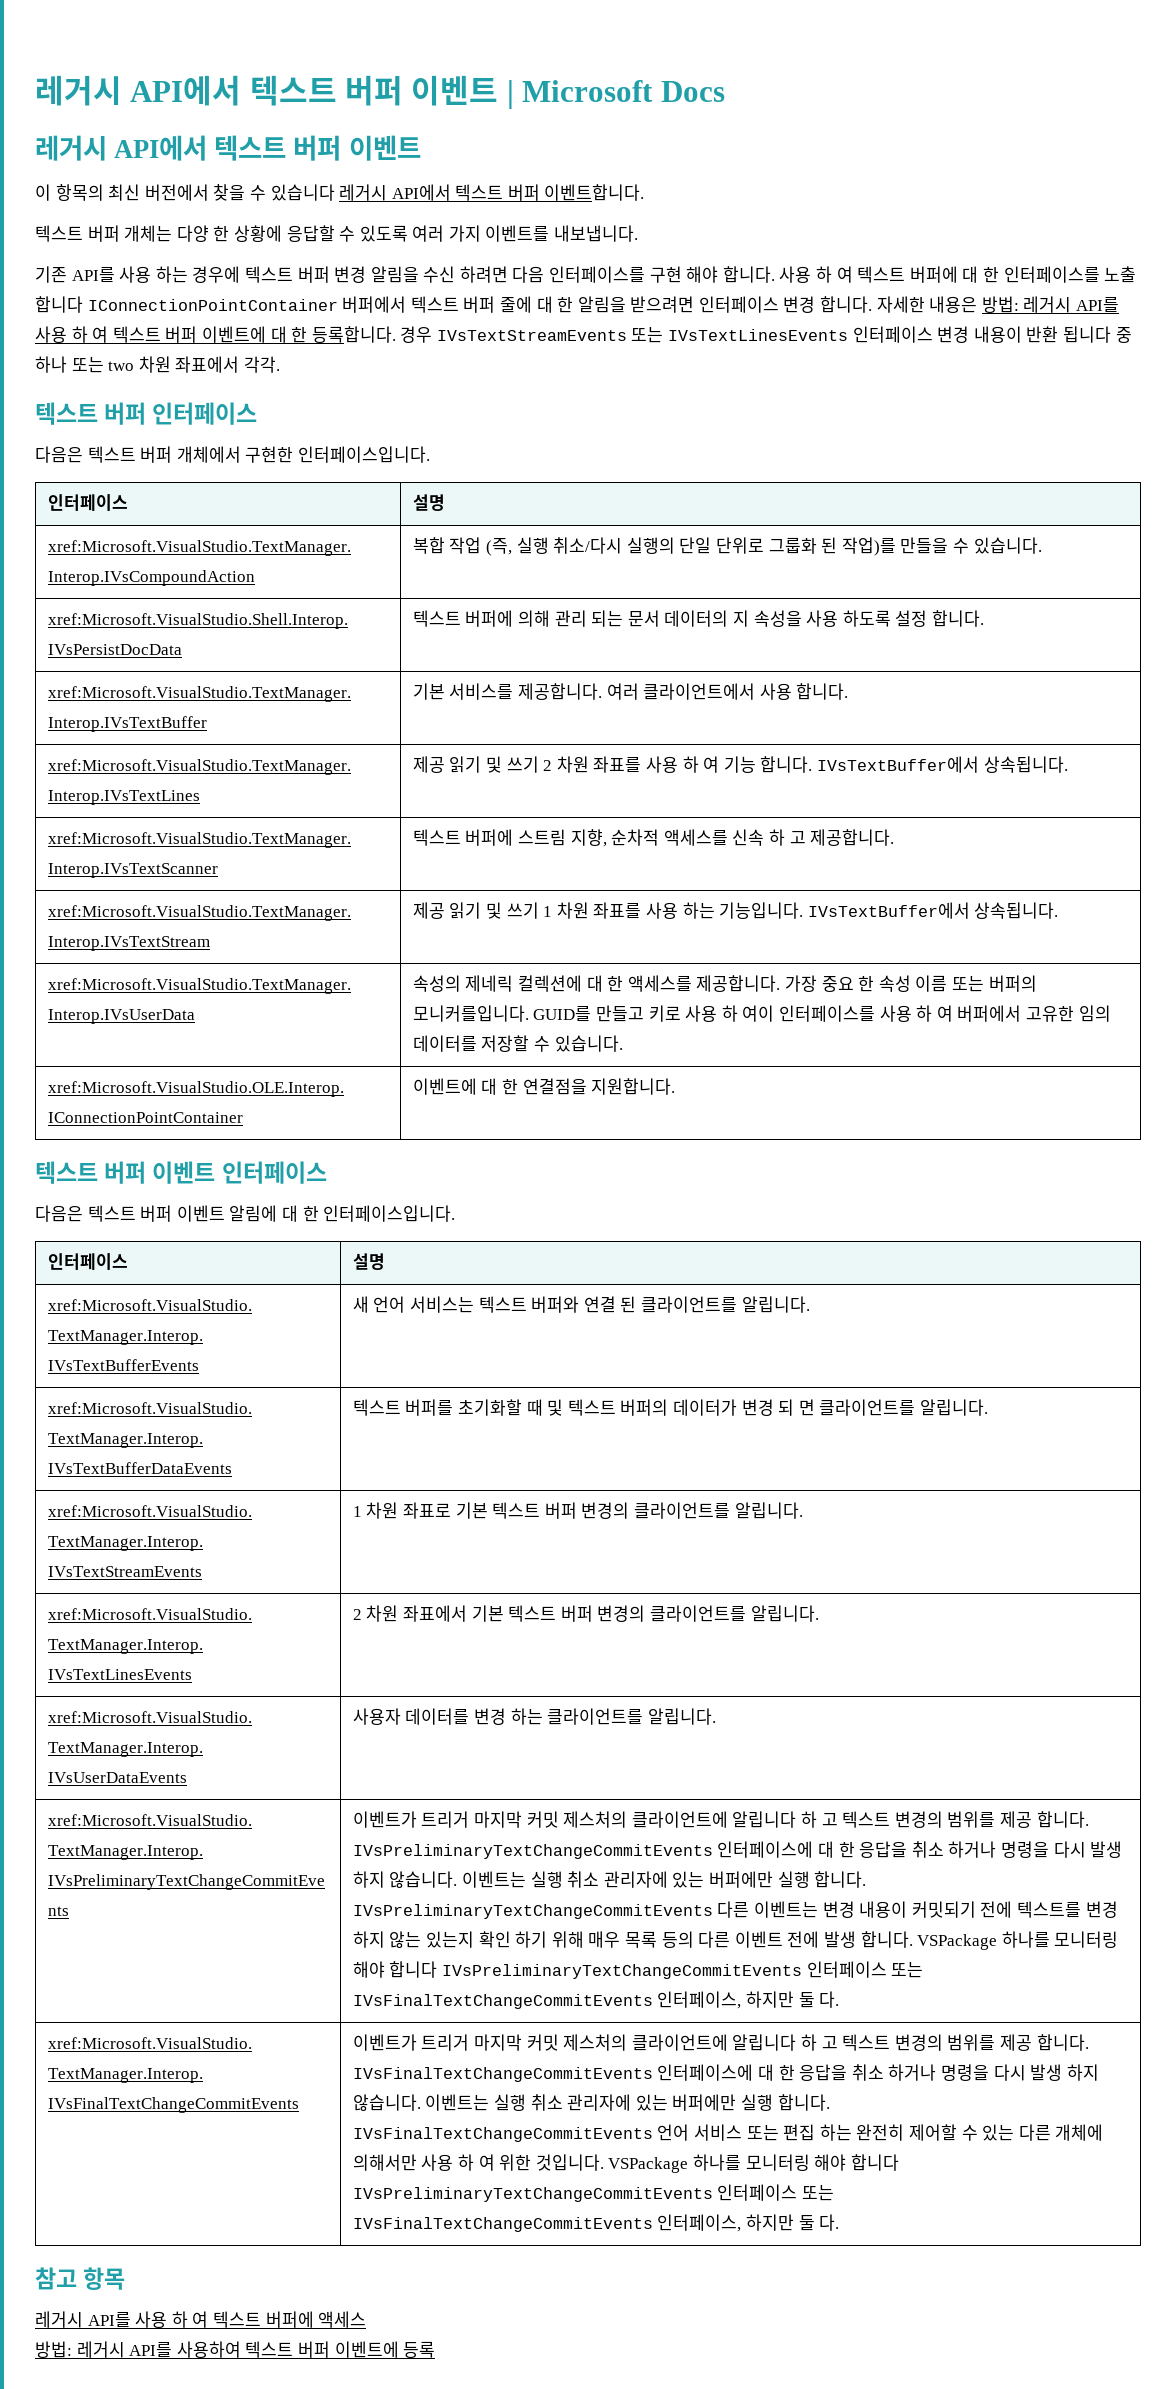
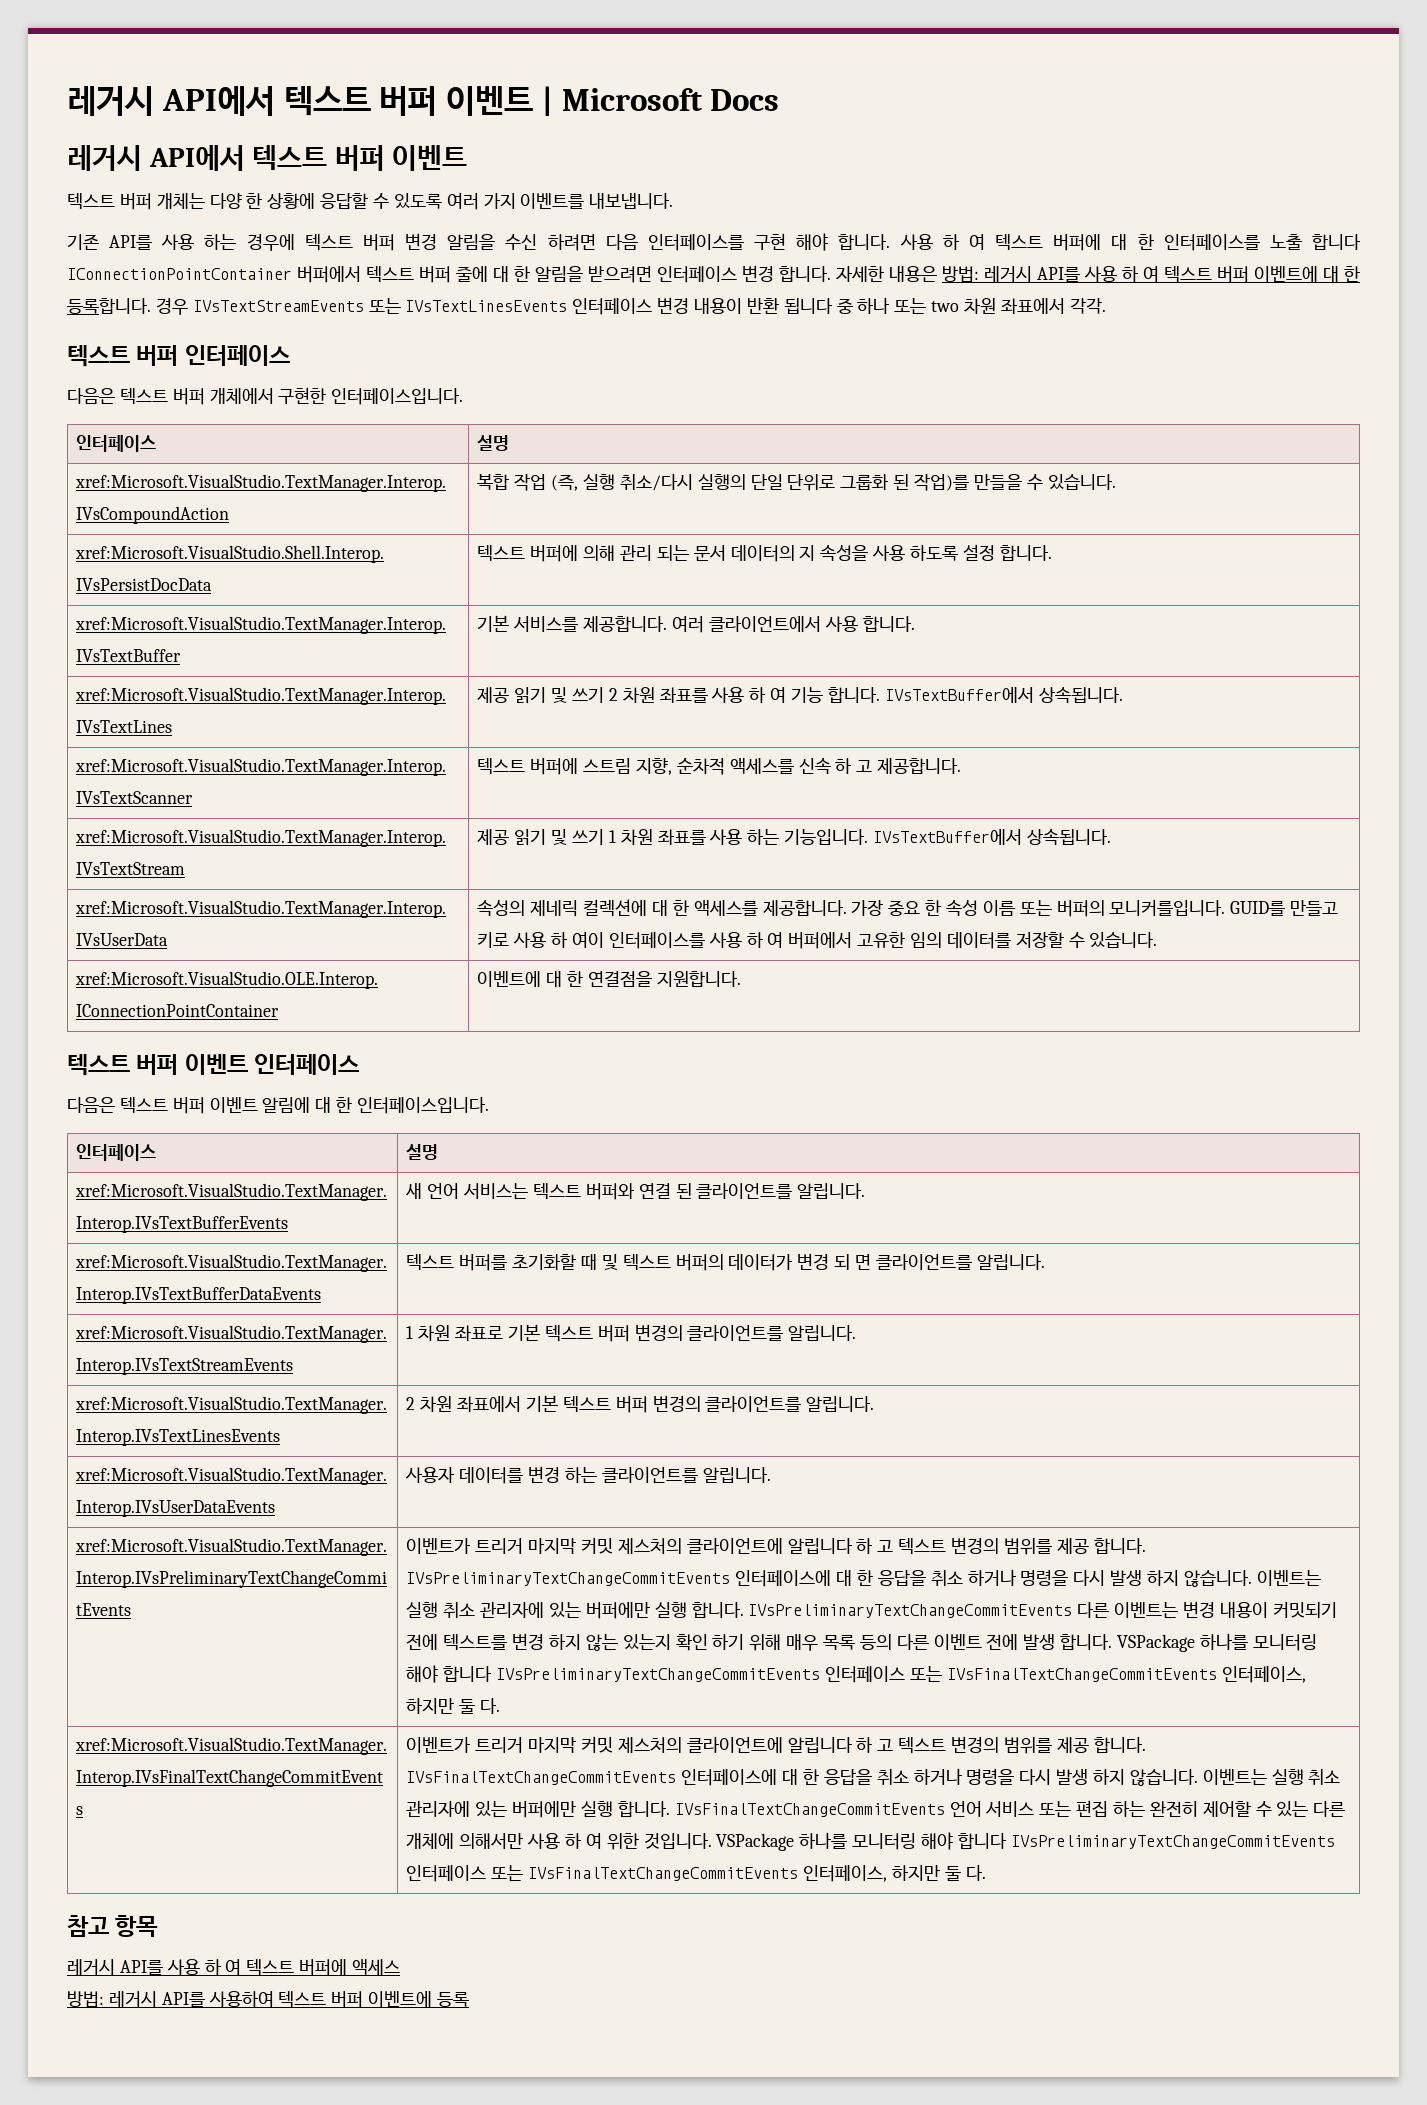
- 이 항목의 최신 버전에서 찾을 수 있습니다 레거시 API에서 텍스트 버퍼 이벤트합니다.

